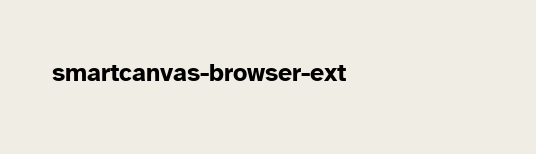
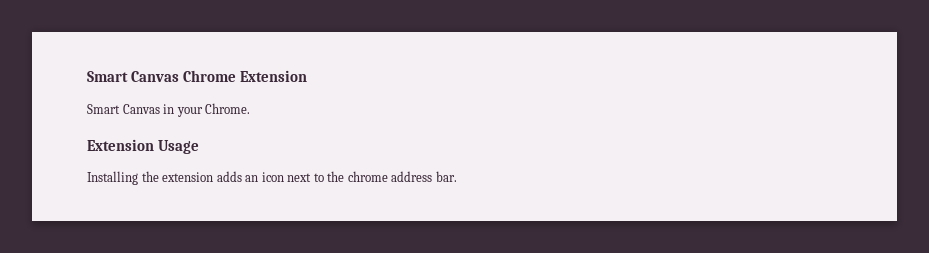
- smartcanvas-browser-ext
+ Smart Canvas Chrome Extension
+ Smart Canvas in your Chrome.
+ Extension Usage
+ Installing the extension adds an icon next to the chrome address bar.

